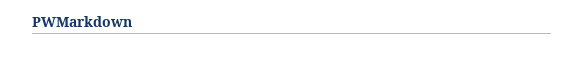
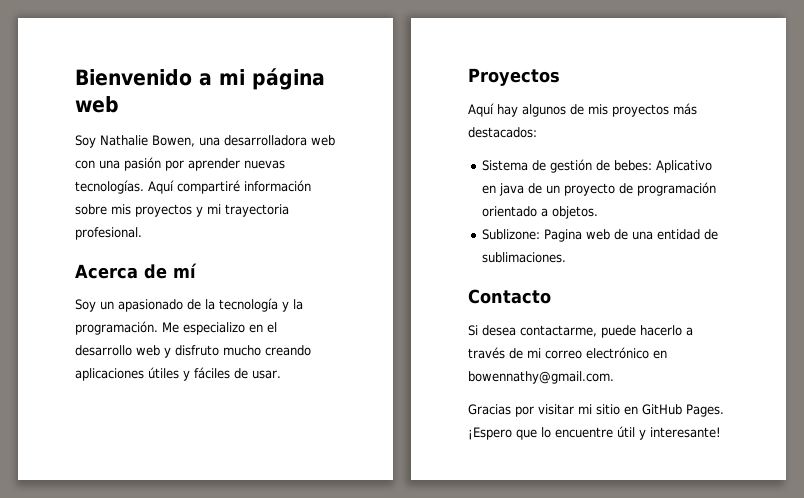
- PWMarkdown
+ Bienvenido a mi página web
+ Soy Nathalie Bowen, una desarrolladora web con una pasión por aprender nuevas tecnologías. Aquí compartiré información sobre mis proyectos y mi trayectoria profesional.
+ Acerca de mí
+ Soy un apasionado de la tecnología y la programación. Me especializo en el desarrollo web y disfruto mucho creando aplicaciones útiles y fáciles de usar.
+ Proyectos
+ Aquí hay algunos de mis proyectos más destacados:
+ Sistema de gestión de bebes: Aplicativo en java de un proyecto de programación orientado a objetos.
+ Sublizone: Pagina web de una entidad de sublimaciones.
+ Contacto
+ Si desea contactarme, puede hacerlo a través de mi correo electrónico en bowennathy@gmail.com.
+ Gracias por visitar mi sitio en GitHub Pages. ¡Espero que lo encuentre útil y interesante!

